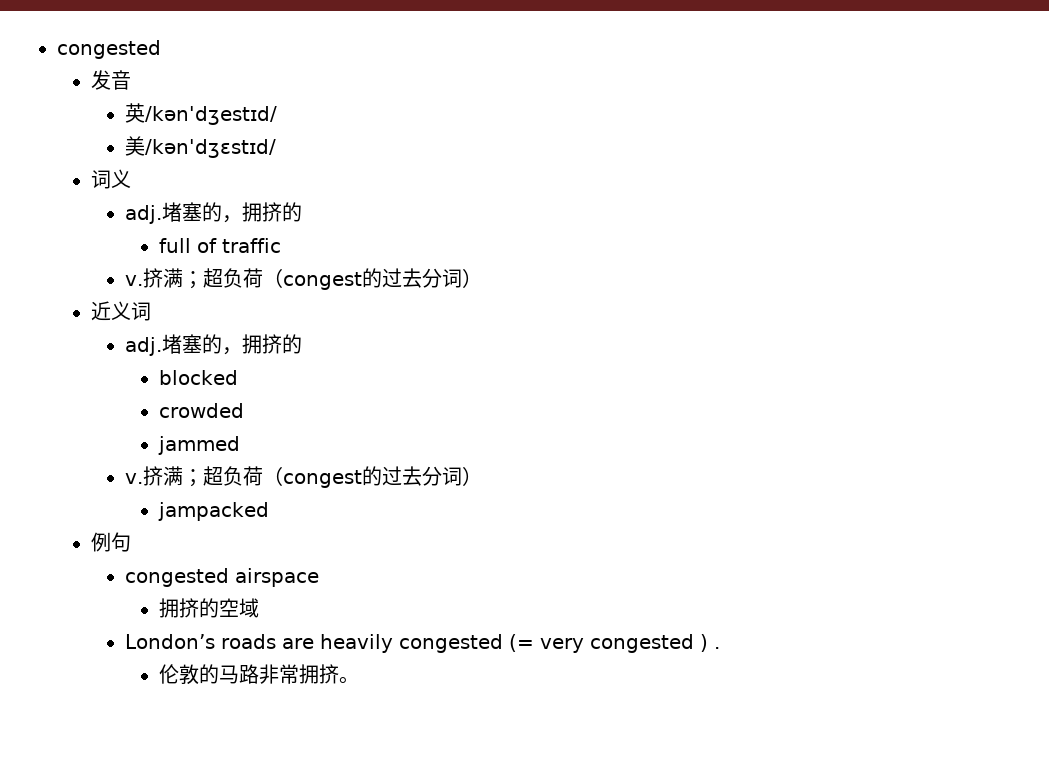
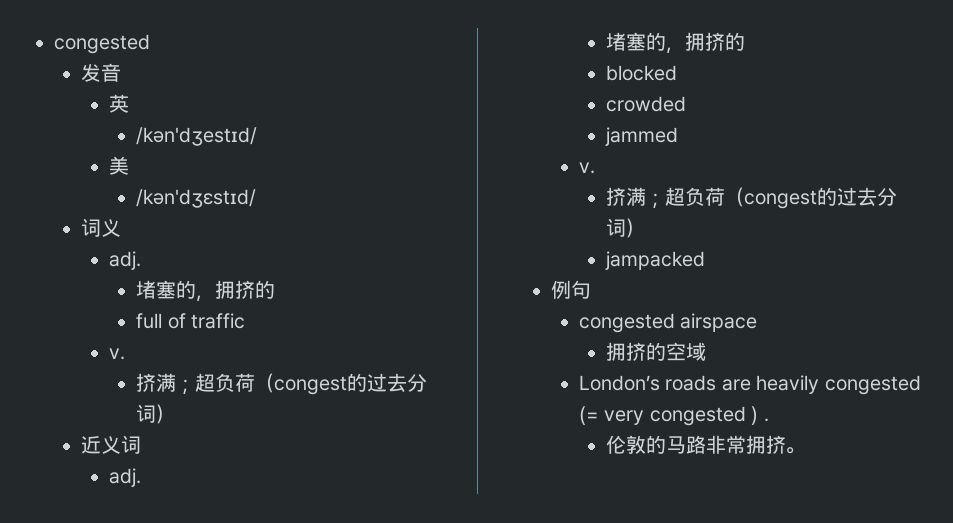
- 英/kən'dʒestɪd/
+ 英
+ /kən'dʒestɪd/
- 美/kən'dʒɛstɪd/
+ 美
+ /kən'dʒɛstɪd/
  词义
- adj.堵塞的，拥挤的
+ adj.
+ 堵塞的，拥挤的
  full of traffic
- v.挤满；超负荷（congest的过去分词）
+ v.
+ 挤满；超负荷（congest的过去分词）
  近义词
- adj.堵塞的，拥挤的
+ adj.
+ 堵塞的，拥挤的
  jammed
- v.挤满；超负荷（congest的过去分词）
+ v.
+ 挤满；超负荷（congest的过去分词）

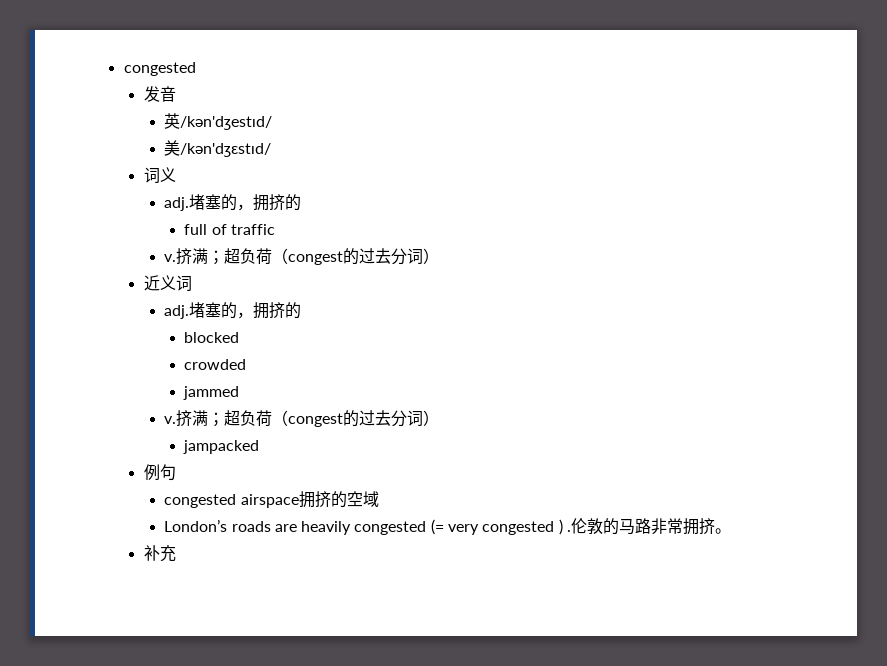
- 英
- /kən'dʒestɪd/
+ 英/kən'dʒestɪd/
- 美
- /kən'dʒɛstɪd/
+ 美/kən'dʒɛstɪd/
  词义
- adj.
- 堵塞的，拥挤的
+ adj.堵塞的，拥挤的
  full of traffic
- v.
- 挤满；超负荷（congest的过去分词）
+ v.挤满；超负荷（congest的过去分词）
  近义词
- adj.
- 堵塞的，拥挤的
+ adj.堵塞的，拥挤的
  jammed
- v.
- 挤满；超负荷（congest的过去分词）
+ v.挤满；超负荷（congest的过去分词）
- congested airspace
- 拥挤的空域
+ congested airspace拥挤的空域
- London’s roads are heavily congested (= very congested ) .
- 伦敦的马路非常拥挤。
+ London’s roads are heavily congested (= very congested ) .伦敦的马路非常拥挤。
+ 补充

